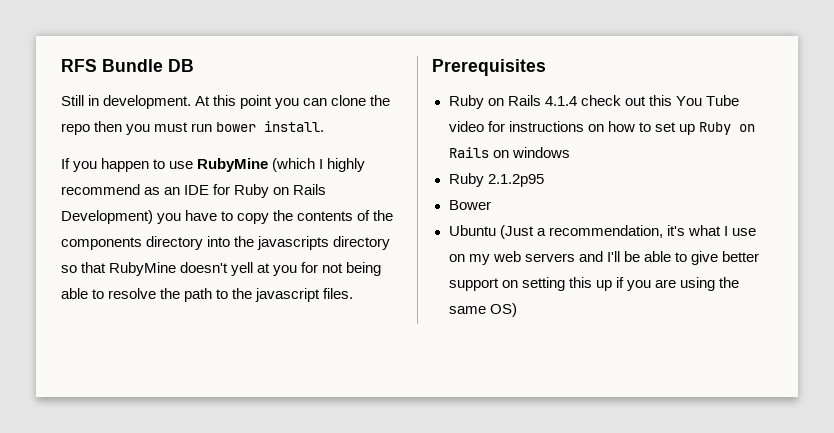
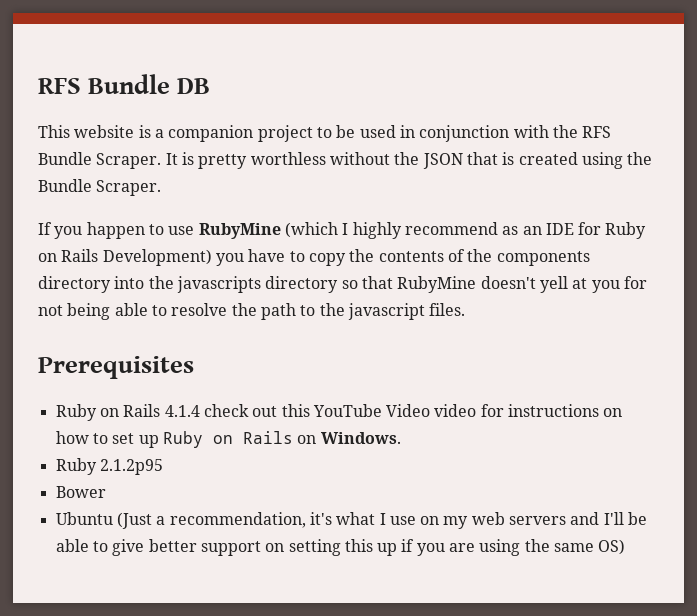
- Still in development. At this point you can clone the repo then you must run bower install.
+ This website is a companion project to be used in conjunction with the RFS Bundle Scraper. It is pretty worthless without the JSON that is created using the Bundle Scraper.
- Ruby on Rails 4.1.4 check out this You Tube video for instructions on how to set up Ruby on Rails on windows
+ Ruby on Rails 4.1.4 check out this YouTube Video video for instructions on how to set up Ruby on Rails on Windows.

